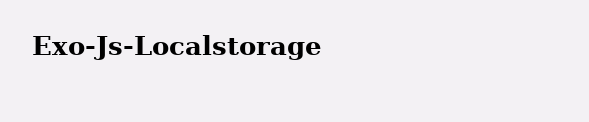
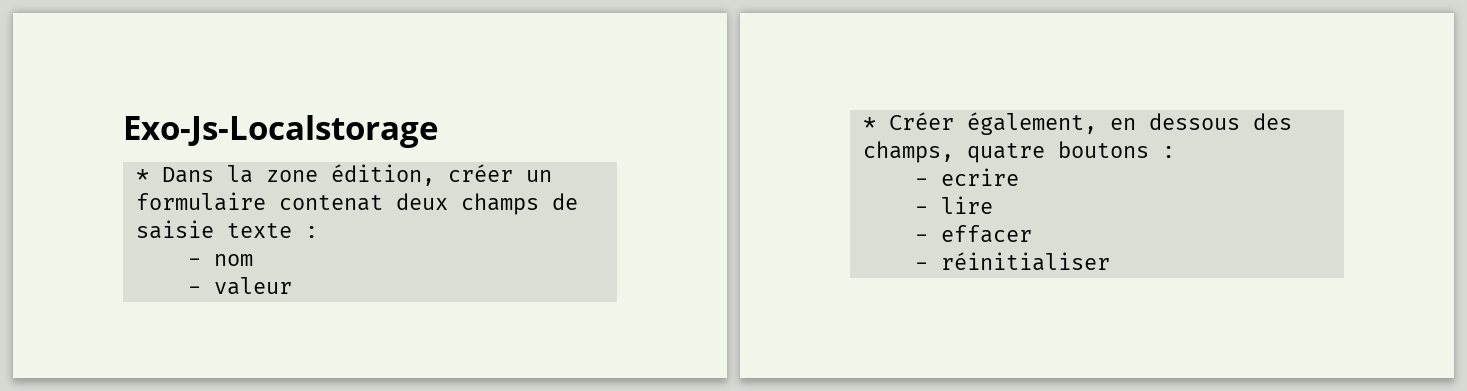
+ * Dans la zone édition, créer un formulaire contenat deux champs de saisie texte :
+ - nom
+ - valeur
+ * Créer également, en dessous des champs, quatre boutons :
+ - ecrire
+ - lire
+ - effacer
+ - réinitialiser

